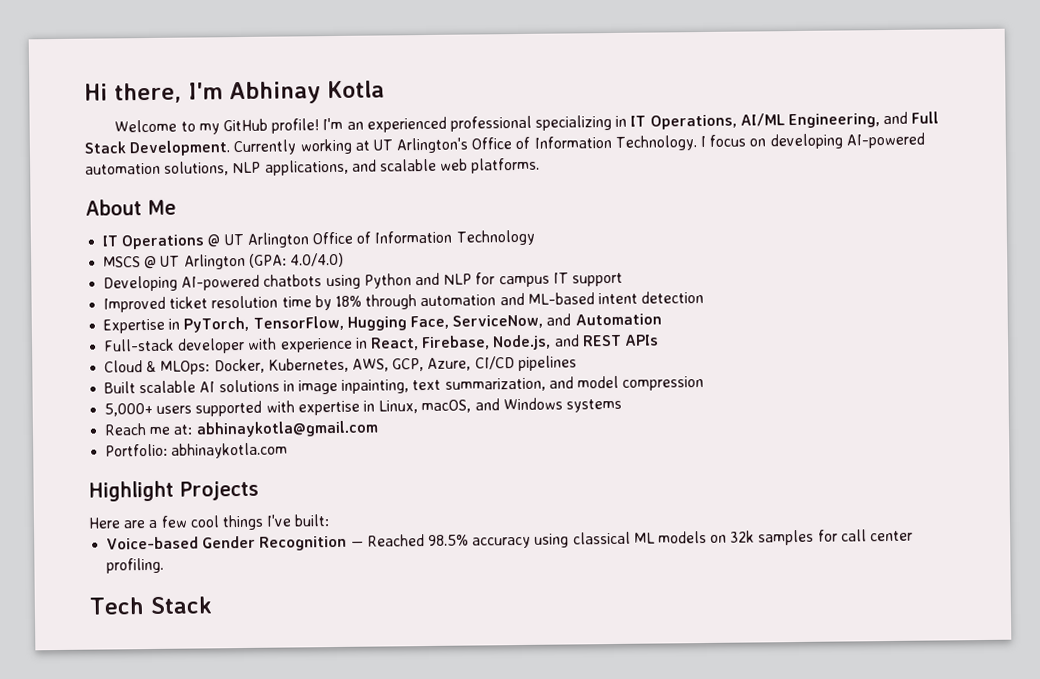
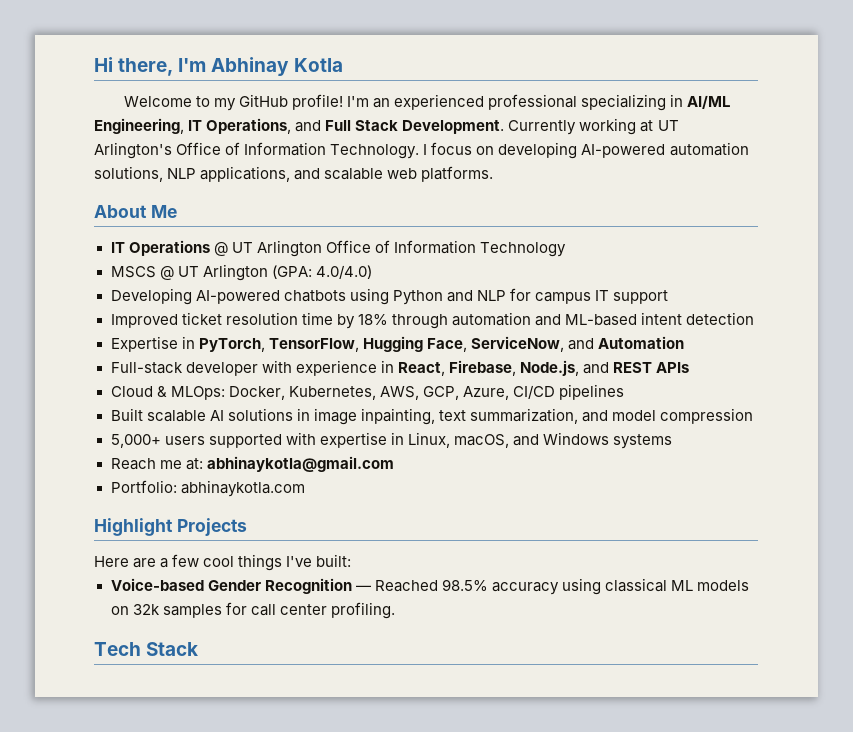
- I'm an experienced professional specializing in IT Operations, AI/ML Engineering, and Full Stack Development.
+ I'm an experienced professional specializing in AI/ML Engineering, IT Operations, and Full Stack Development.

